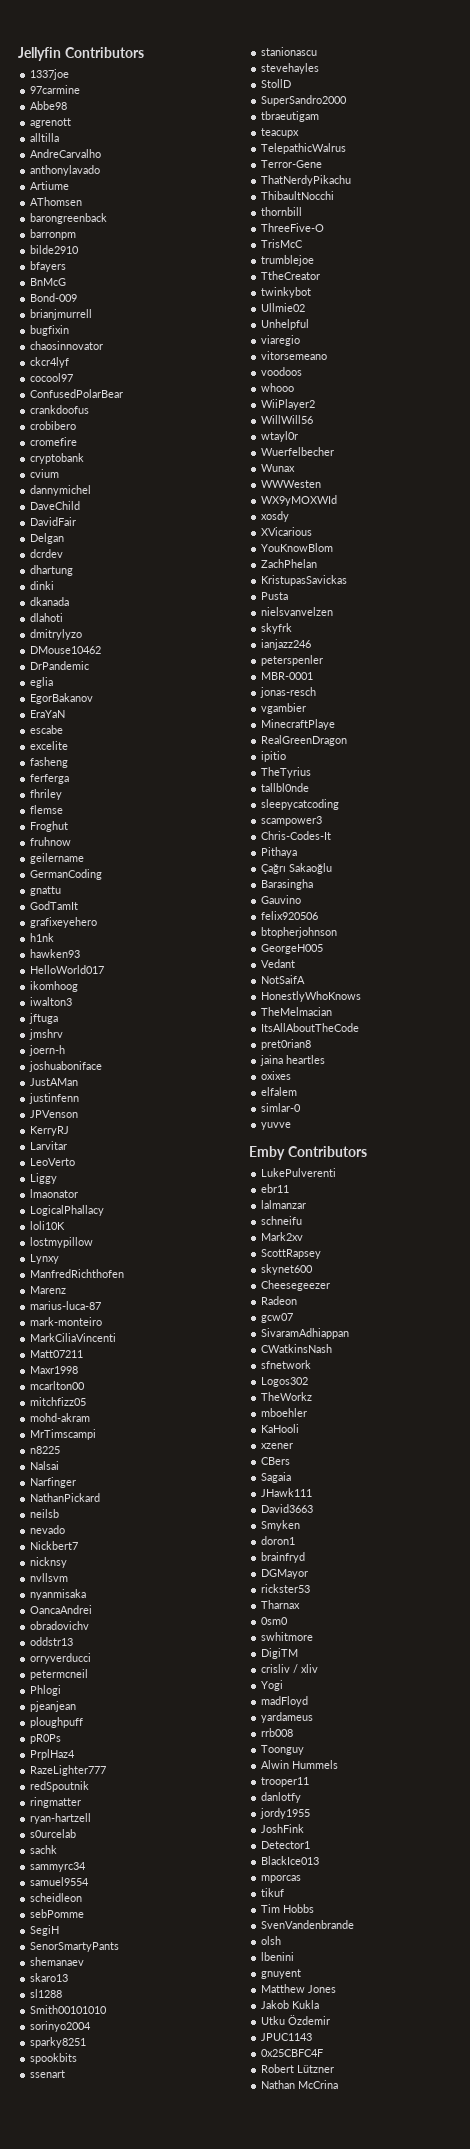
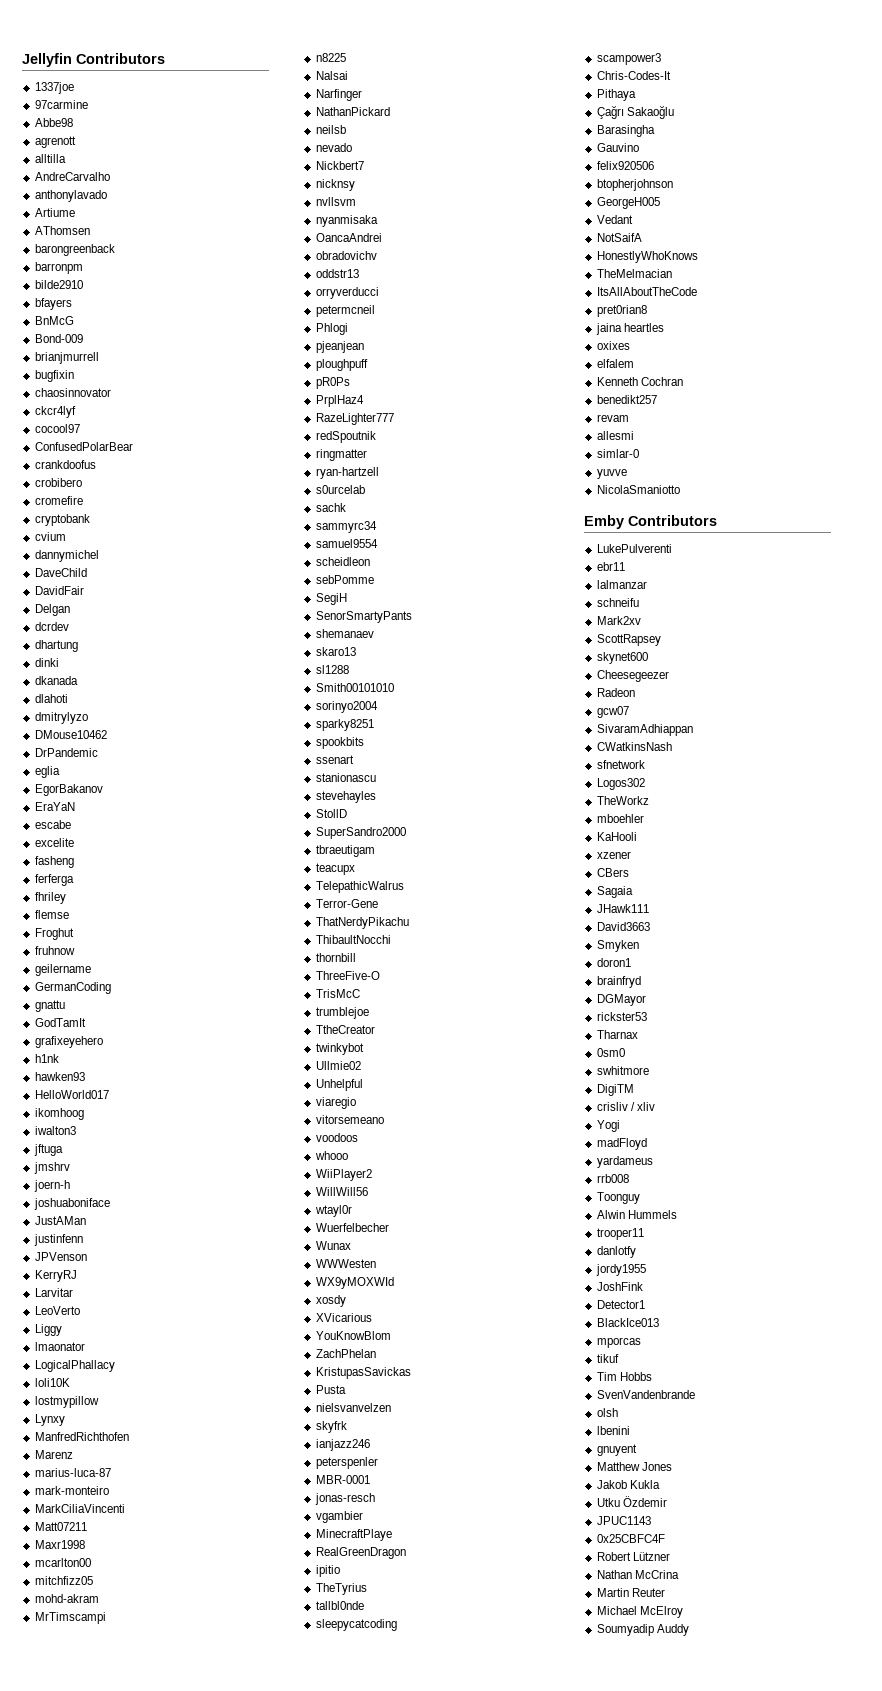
+ Kenneth Cochran
+ benedikt257
+ revam
+ allesmi
+ NicolaSmaniotto
+ Martin Reuter
+ Michael McElroy
+ Soumyadip Auddy

